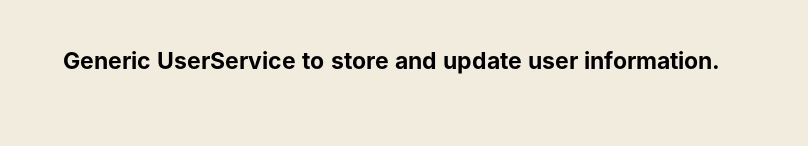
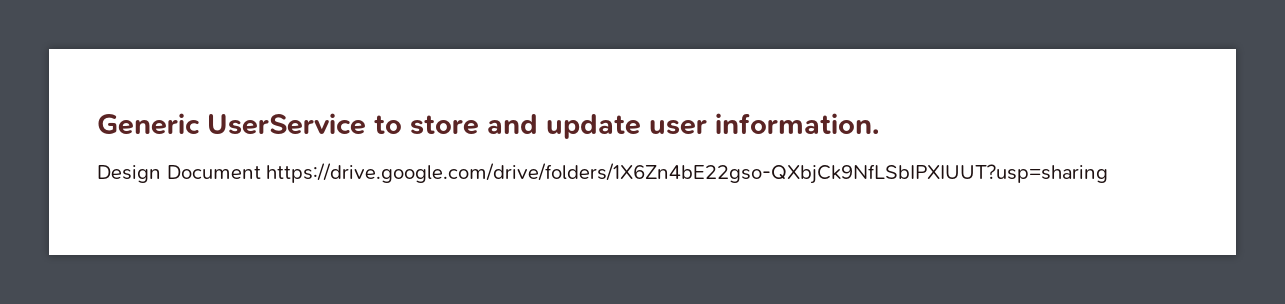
+ Design Document https://drive.google.com/drive/folders/1X6Zn4bE22gso-QXbjCk9NfLSbIPXIUUT?usp=sharing

